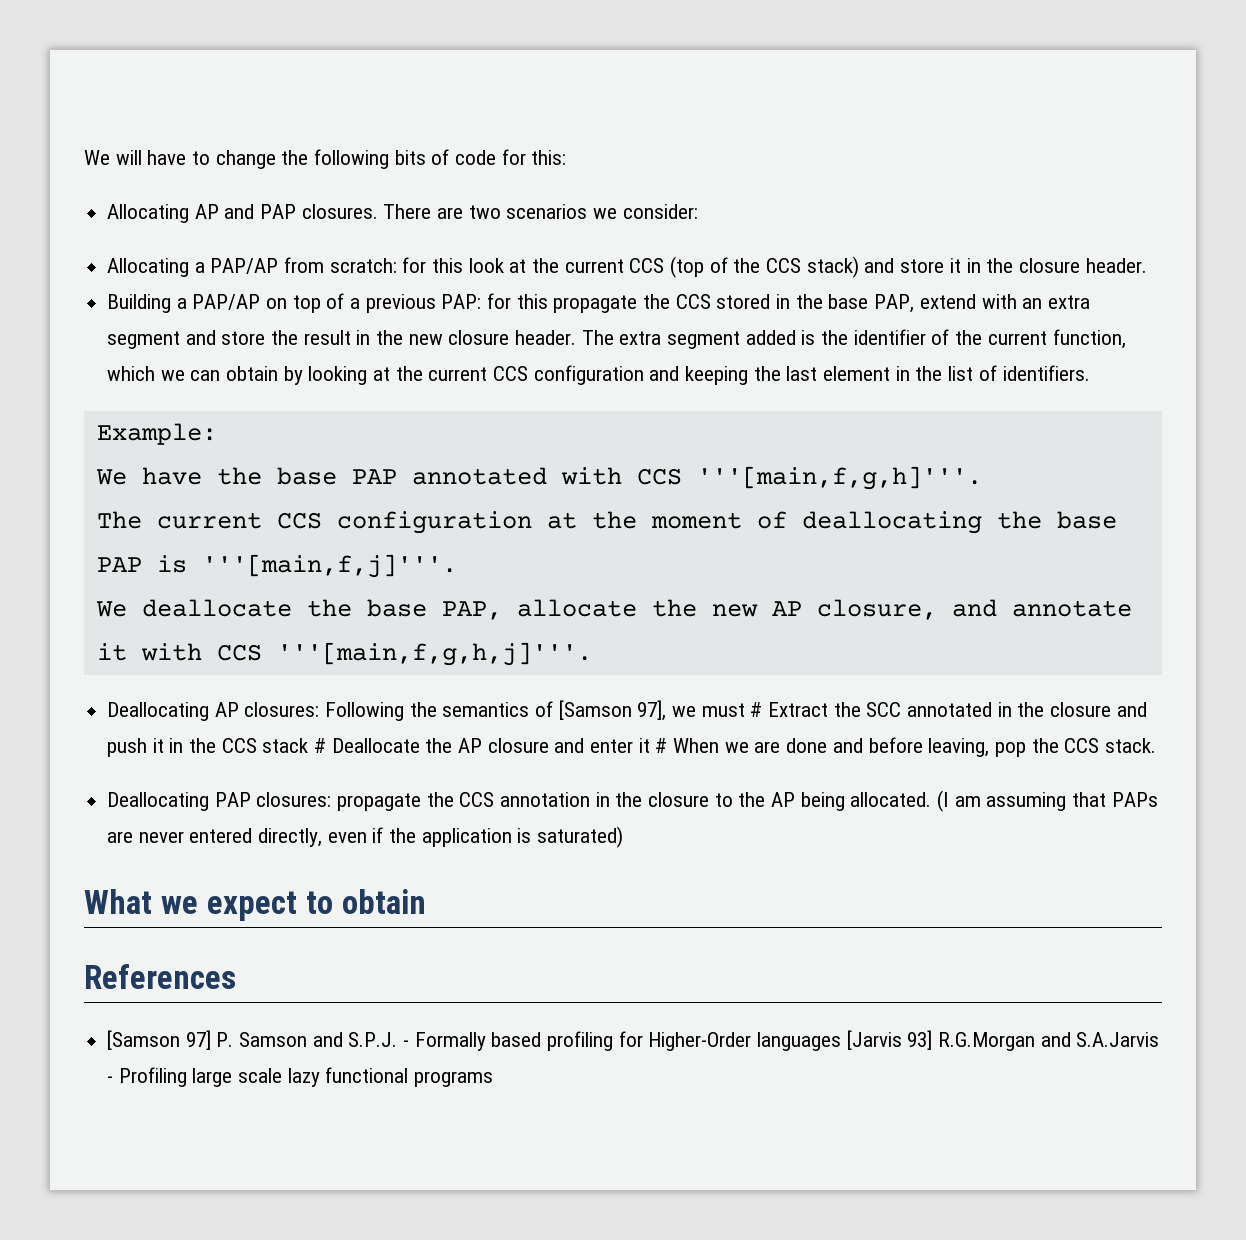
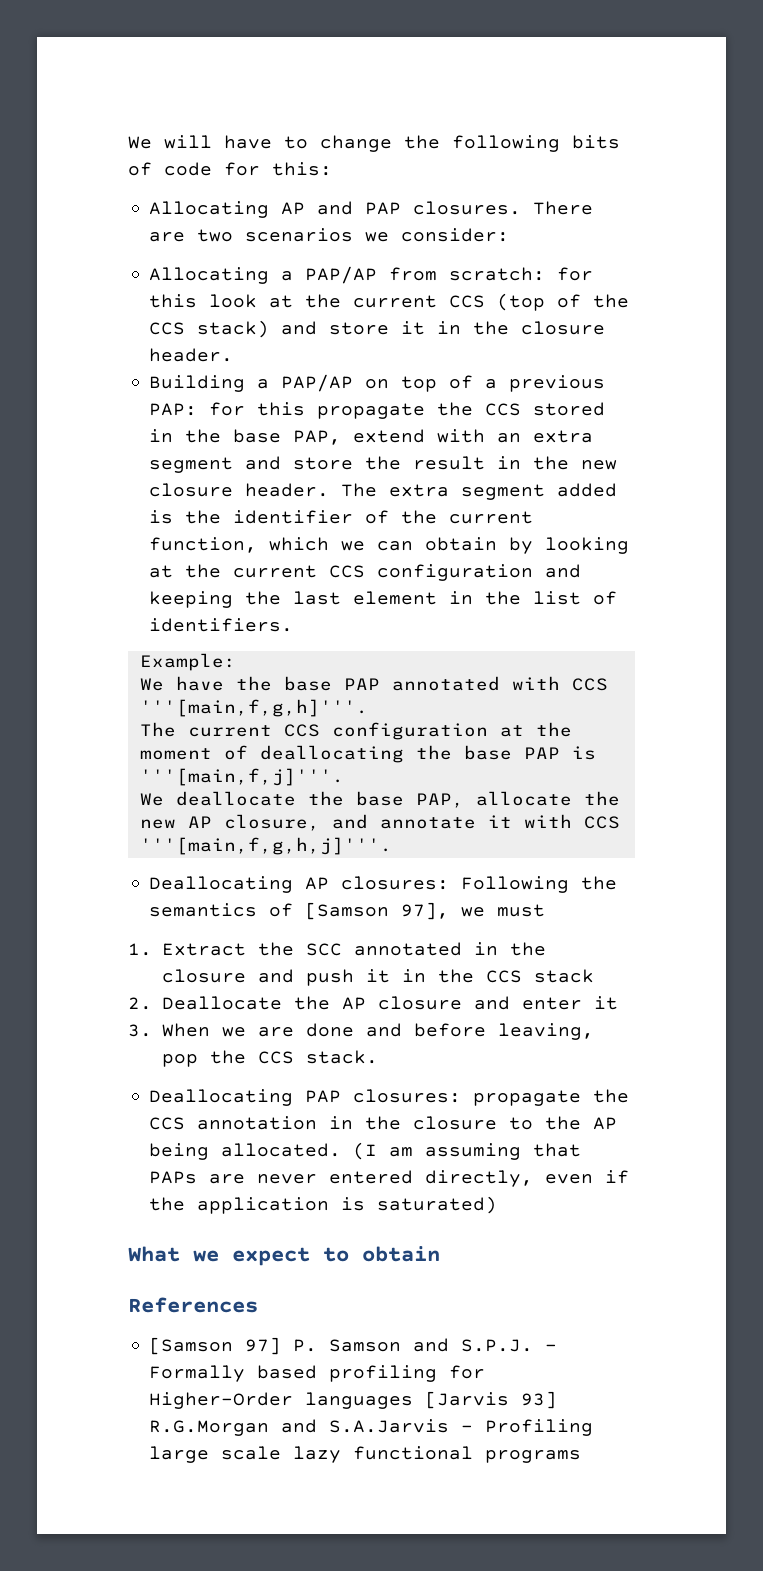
- Deallocating AP closures: Following the semantics of [Samson 97], we must # Extract the SCC annotated in the closure and push it in the CCS stack # Deallocate the AP closure and enter it # When we are done and before leaving, pop the CCS stack.
+ Deallocating AP closures: Following the semantics of [Samson 97], we must
+ 1. Extract the SCC annotated in the closure and push it in the CCS stack
+ 2. Deallocate the AP closure and enter it
+ 3. When we are done and before leaving, pop the CCS stack.

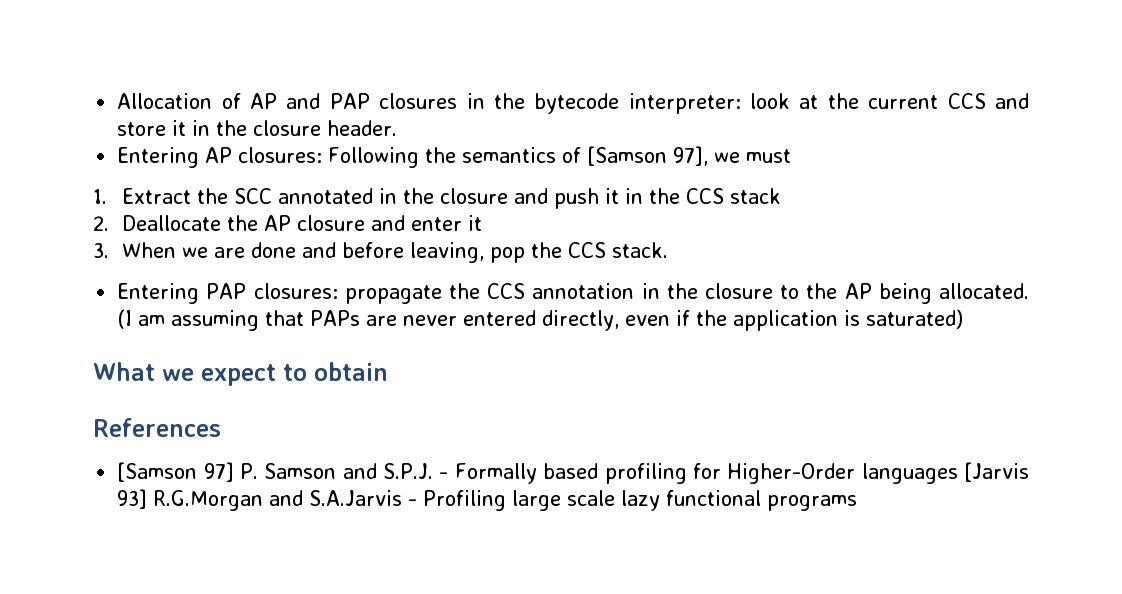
- We will have to change the following bits of code for this:
- Allocating AP and PAP closures. There are two scenarios we consider:
- Allocating a PAP/AP from scratch: for this look at the current CCS (top of the CCS stack) and store it in the closure header.
+ Allocation of AP and PAP closures in the bytecode interpreter: look at the current CCS and store it in the closure header.
- Building a PAP/AP on top of a previous PAP: for this propagate the CCS stored in the base PAP, extend with an extra segment and store the result in the new closure header. The extra segment added is the identifier of the current function, which we can obtain by looking at the current CCS configuration and keeping the last element in the list of identifiers.
- Example:
- We have the base PAP annotated with CCS '''[main,f,g,h]'''.
- The current CCS configuration at the moment of deallocating the base PAP is '''[main,f,j]'''.
- We deallocate the base PAP, allocate the new AP closure, and annotate it with CCS '''[main,f,g,h,j]'''.
- Deallocating AP closures: Following the semantics of [Samson 97], we must
+ Entering AP closures: Following the semantics of [Samson 97], we must
- Deallocating PAP closures: propagate the CCS annotation in the closure to the AP being allocated.
+ Entering PAP closures: propagate the CCS annotation in the closure to the AP being allocated.

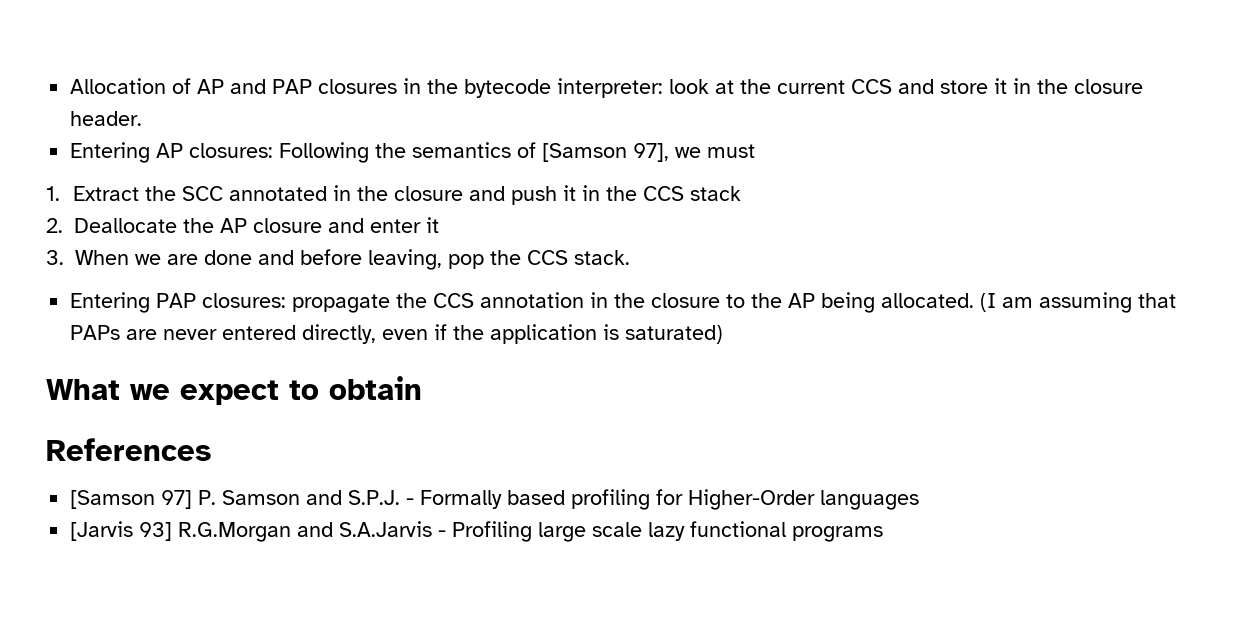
- [Samson 97] P. Samson and S.P.J. - Formally based profiling for Higher-Order languages [Jarvis 93] R.G.Morgan and S.A.Jarvis - Profiling large scale lazy functional programs
+ [Samson 97] P. Samson and S.P.J. - Formally based profiling for Higher-Order languages
+ [Jarvis 93] R.G.Morgan and S.A.Jarvis - Profiling large scale lazy functional programs

